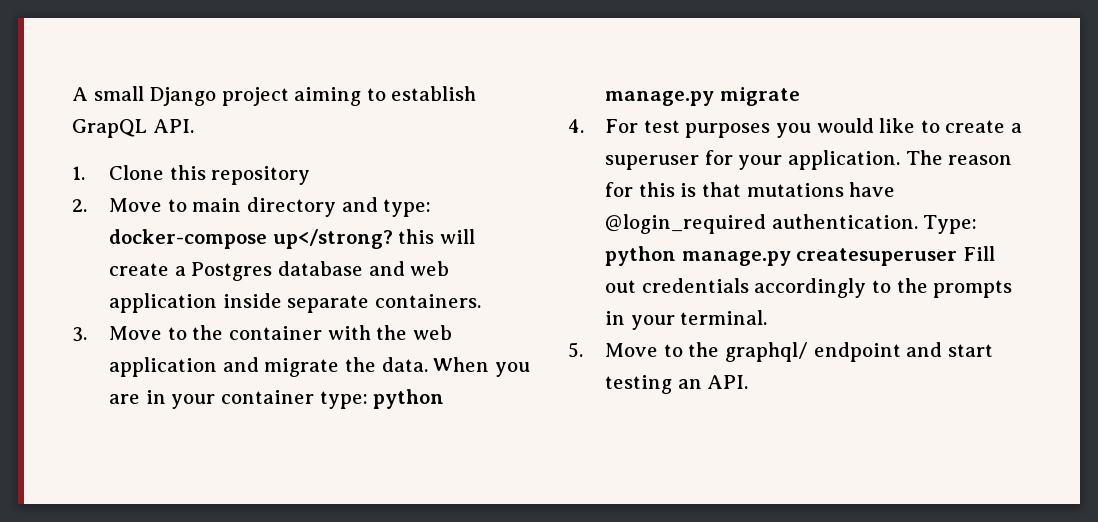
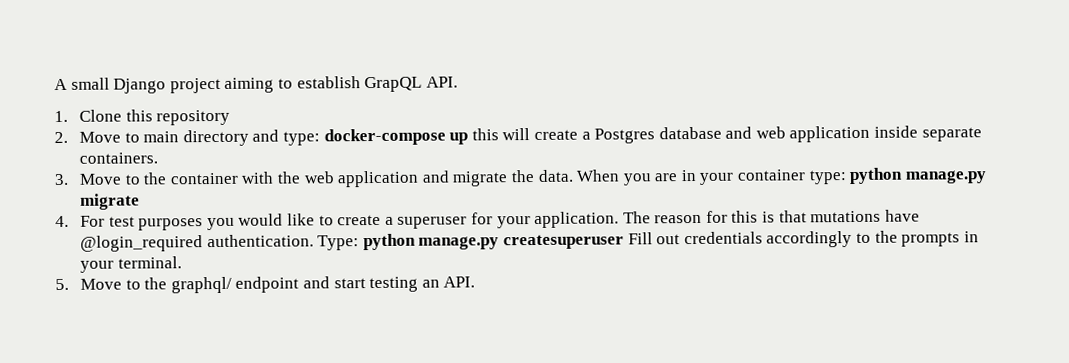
- 2. Move to main directory and type: docker-compose up</strong? this will create a Postgres database and web application inside separate containers.
+ 2. Move to main directory and type: docker-compose up this will create a Postgres database and web application inside separate containers.

